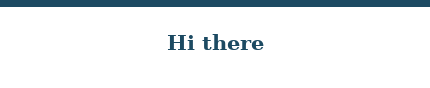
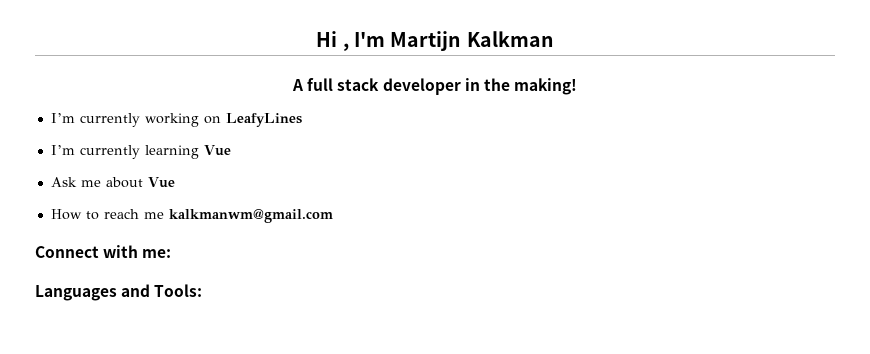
- Hi there
+ Hi , I'm Martijn Kalkman
+ A full stack developer in the making!
+ I’m currently working on LeafyLines
+ I’m currently learning Vue
+ Ask me about Vue
+ How to reach me kalkmanwm@gmail.com
+ Connect with me:
+ Languages and Tools:

